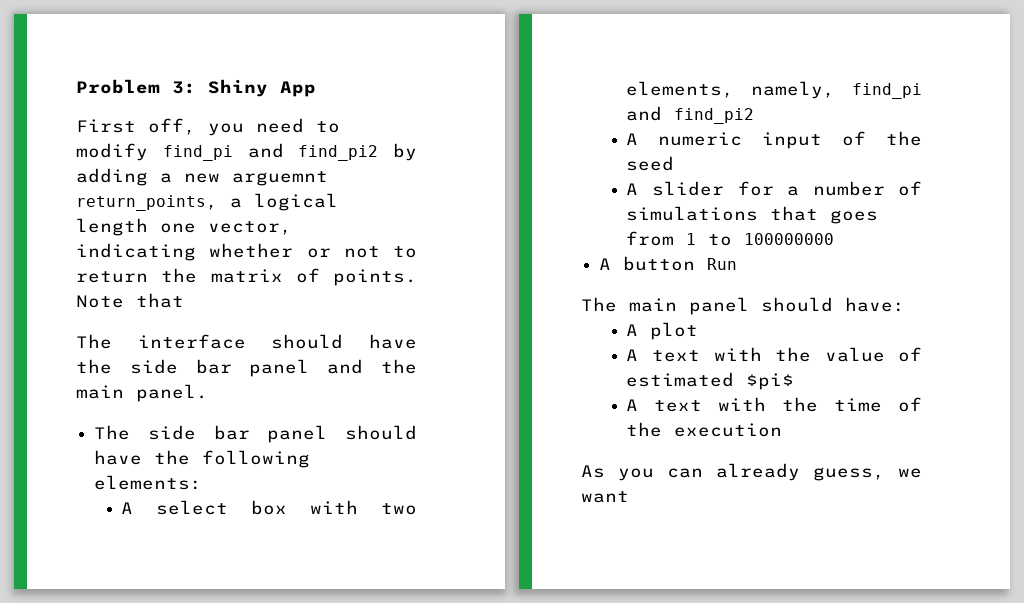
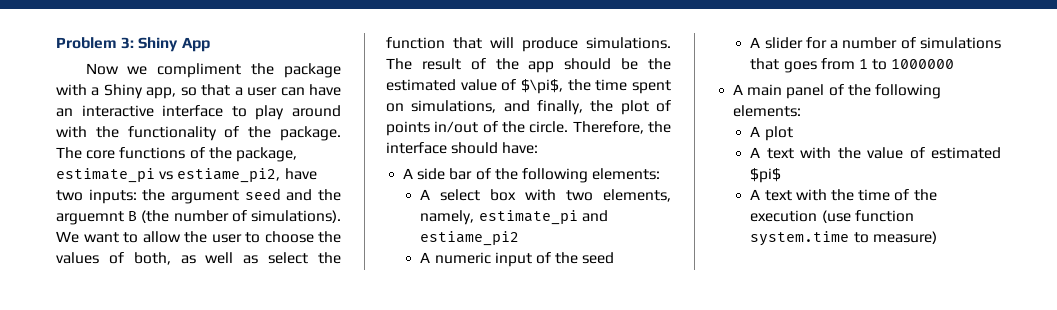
- First off, you need to modify find_pi and find_pi2 by adding a new arguemnt return_points, a logical length one vector, indicating whether or not to return the matrix of points. Note that
- The interface should have the side bar panel and the main panel.
- The side bar panel should have the following elements:
+ Now we compliment the package with a Shiny app, so that a user can have an interactive interface to play around with the functionality of the package. The core functions of the package, estimate_pi vs estiame_pi2, have two inputs: the argument seed and the arguemnt B (the number of simulations). We want to allow the user to choose the values of both, as well as select the function that will produce simulations. The result of the app should be the estimated value of $\pi$, the time spent on simulations, and finally, the plot of points in/out of the circle. Therefore, the interface should have:
+ A side bar of the following elements:
- A select box with two elements, namely, find_pi and find_pi2
+ A select box with two elements, namely, estimate_pi and estiame_pi2
- A slider for a number of simulations that goes from 1 to 100000000
- A button Run
- The main panel should have:
+ A slider for a number of simulations that goes from 1 to 1000000
+ A main panel of the following elements:
- A text with the time of the execution
- As you can already guess, we want
+ A text with the time of the execution (use function system.time to measure)

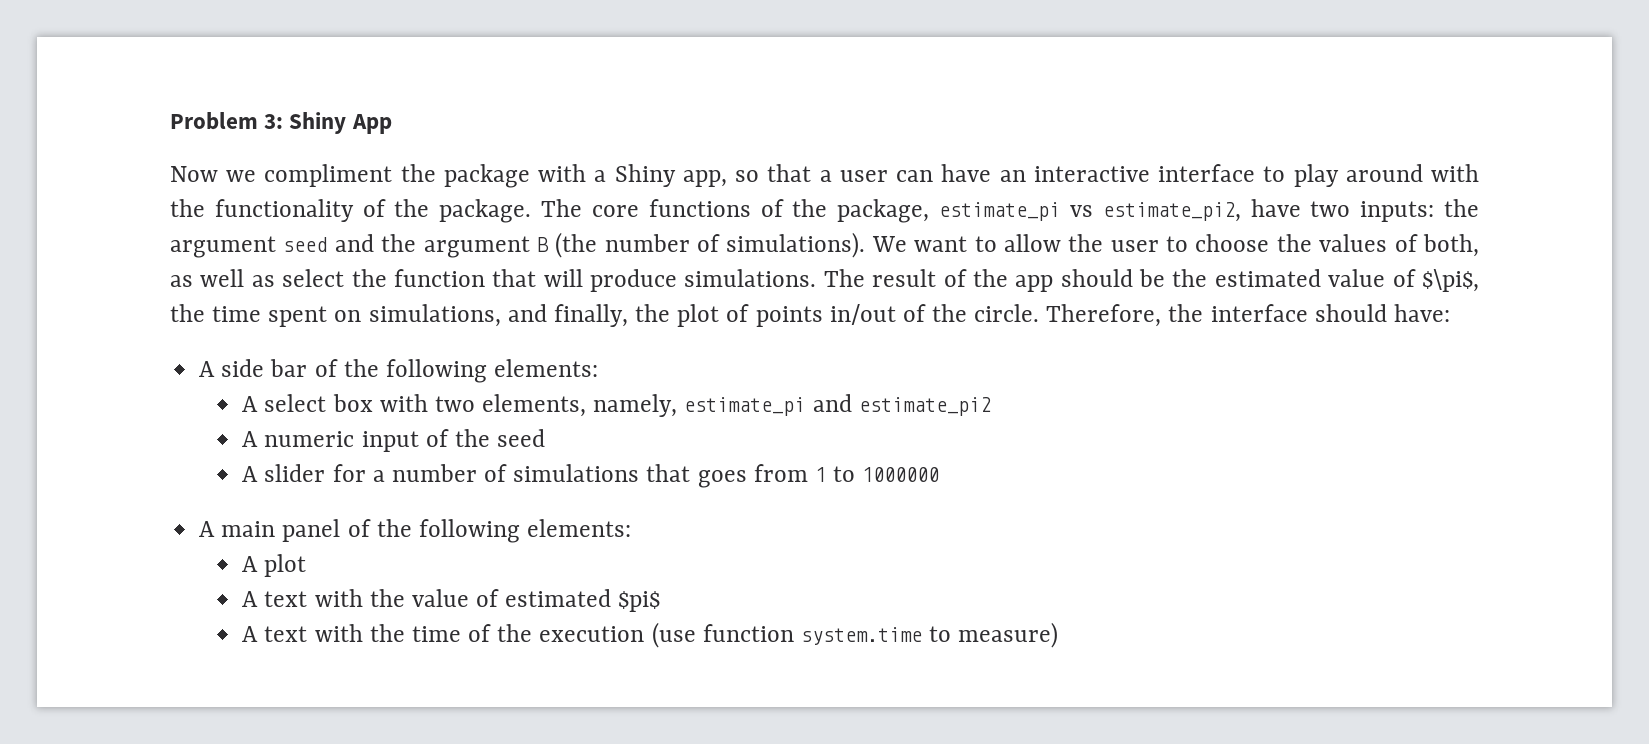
- The core functions of the package, estimate_pi vs estiame_pi2, have two inputs: the argument seed and the arguemnt B (the number of simulations).
+ The core functions of the package, estimate_pi vs estimate_pi2, have two inputs: the argument seed and the argument B (the number of simulations).
- A select box with two elements, namely, estimate_pi and estiame_pi2
+ A select box with two elements, namely, estimate_pi and estimate_pi2

